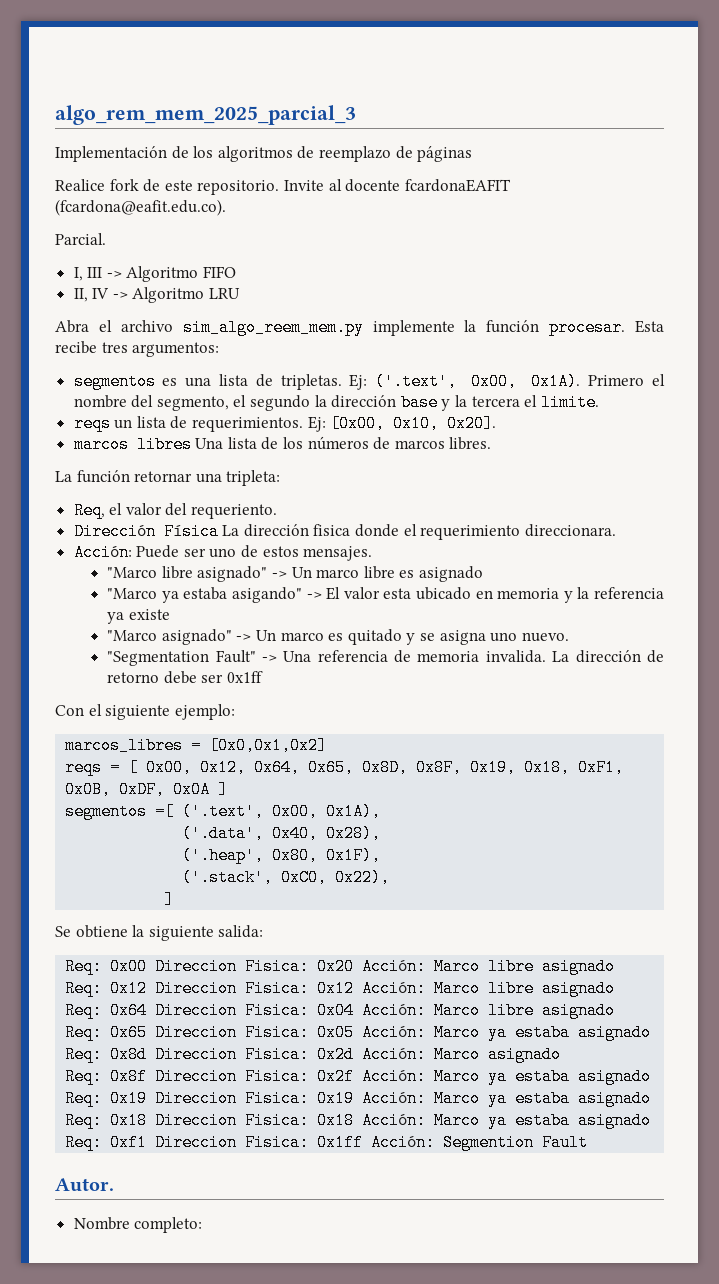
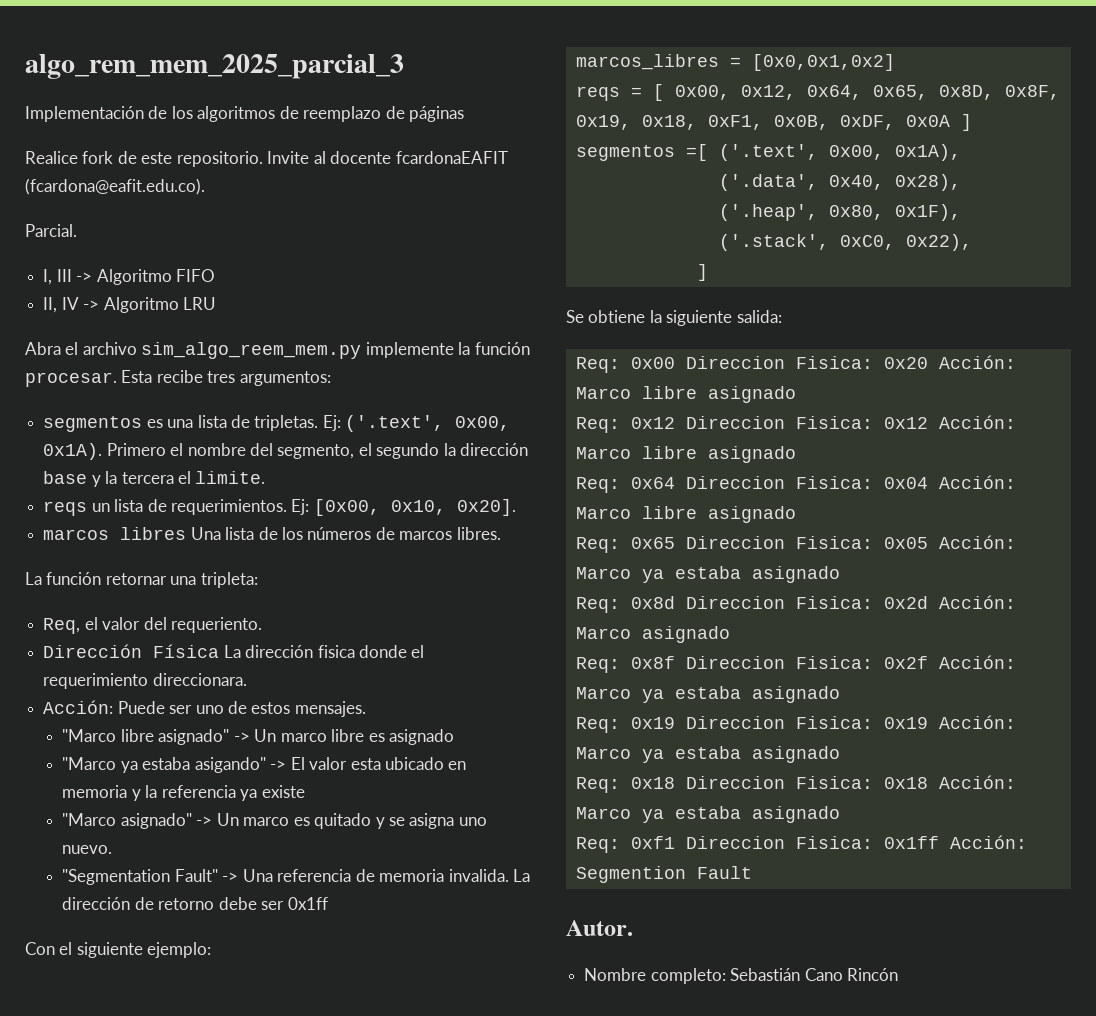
- Nombre completo:
+ Nombre completo: Sebastián Cano Rincón

